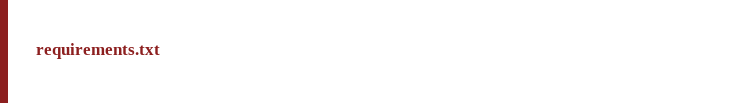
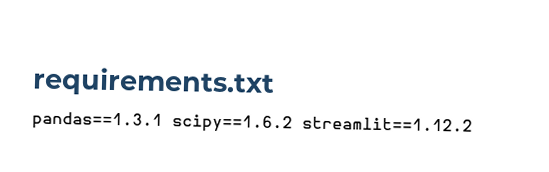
+ pandas==1.3.1 scipy==1.6.2 streamlit==1.12.2

